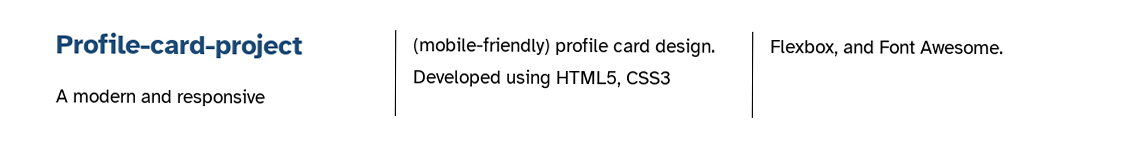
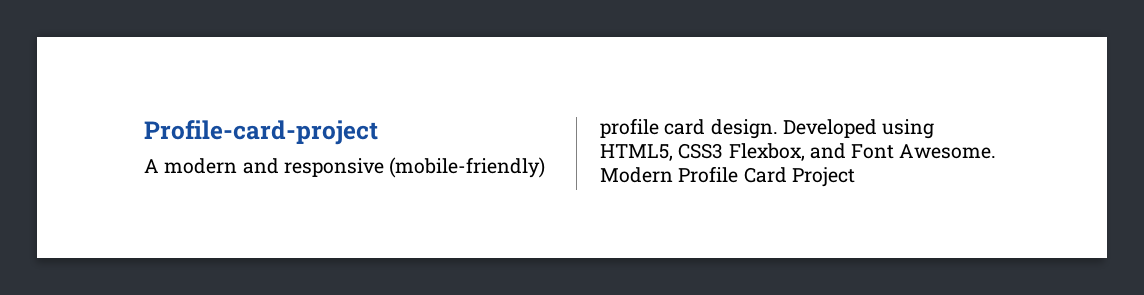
+ Modern Profile Card Project

